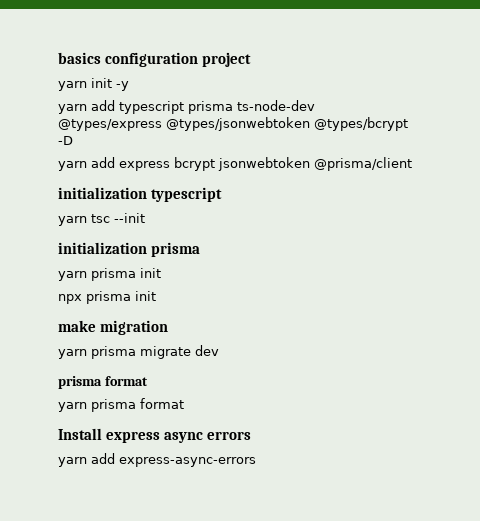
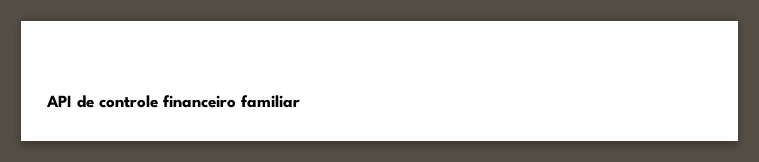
- basics configuration project
- yarn init -y
- yarn add typescript prisma ts-node-dev @types/express @types/jsonwebtoken @types/bcrypt -D
- yarn add express bcrypt jsonwebtoken @prisma/client
- initialization typescript
- yarn tsc --init
- initialization prisma
- yarn prisma init
- npx prisma init
- make migration
- yarn prisma migrate dev
- prisma format
- yarn prisma format
- Install express async errors
- yarn add express-async-errors
+ API de controle financeiro familiar

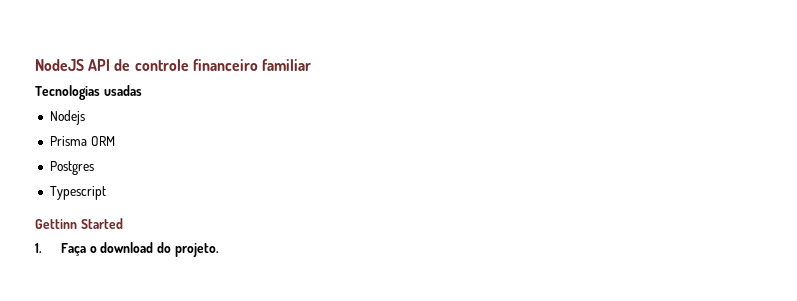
- API de controle financeiro familiar
+ NodeJS API de controle financeiro familiar
+ Tecnologias usadas
+ Nodejs
+ Prisma ORM
+ Postgres
+ Typescript
+ Gettinn Started
+ 1. Faça o download do projeto.

